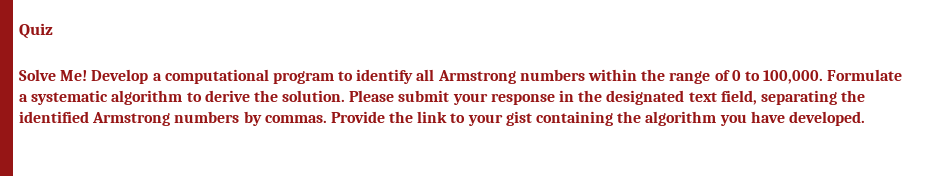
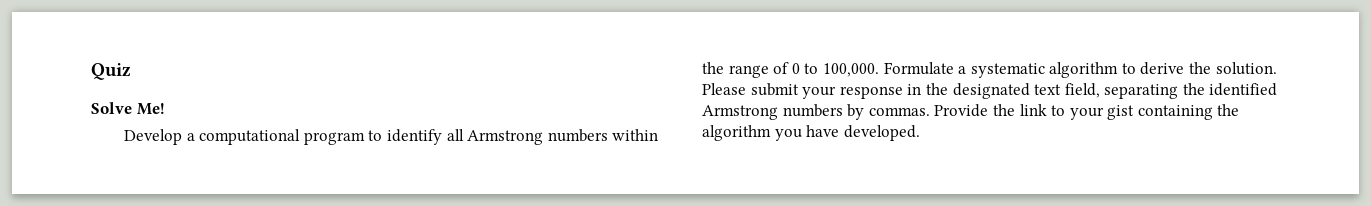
- Solve Me! Develop a computational program to identify all Armstrong numbers within the range of 0 to 100,000.
+ Solve Me!
+ Develop a computational program to identify all Armstrong numbers within the range of 0 to 100,000.

